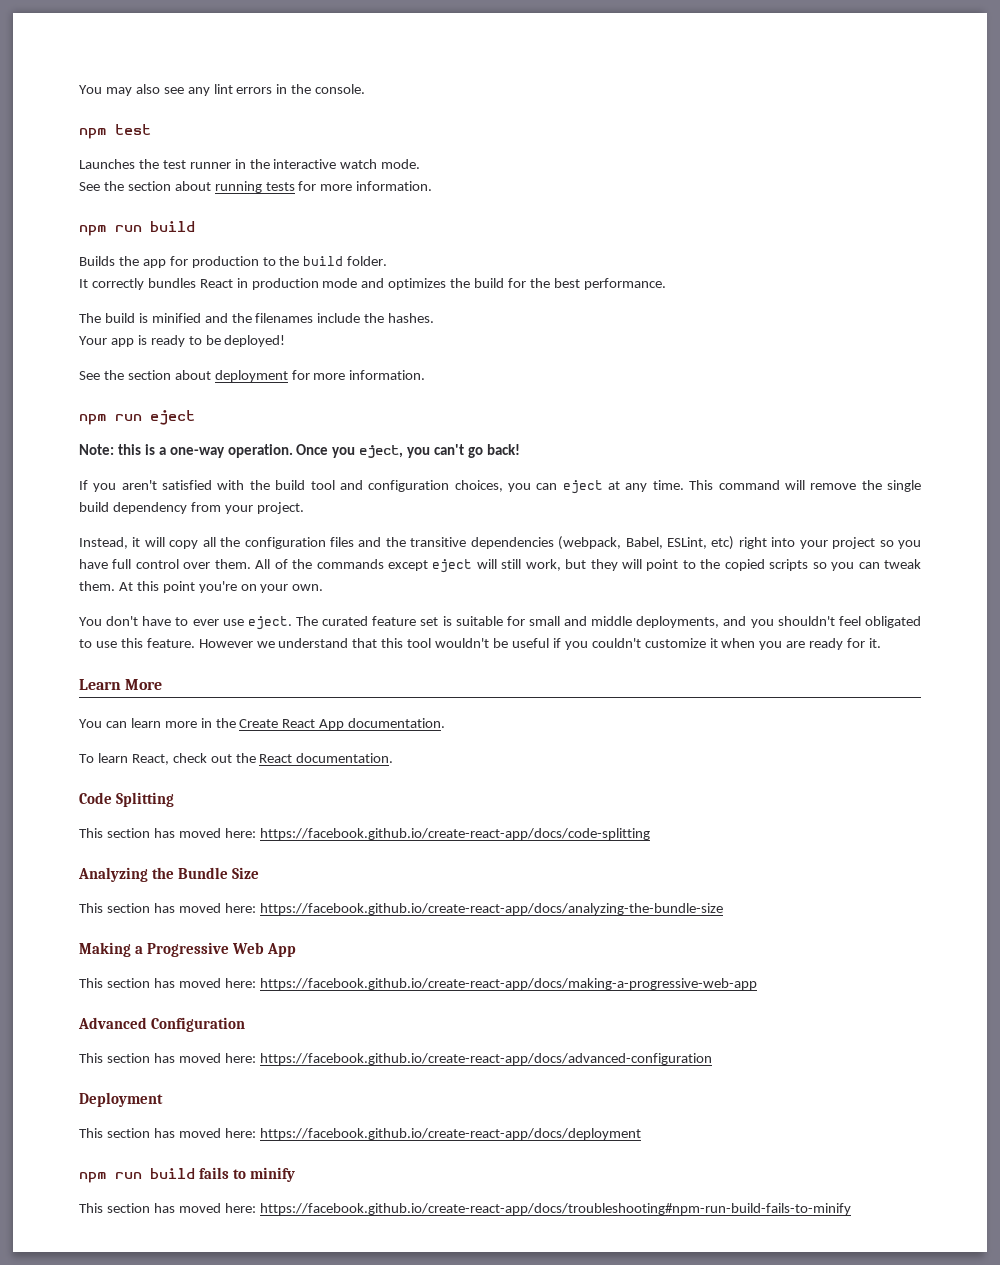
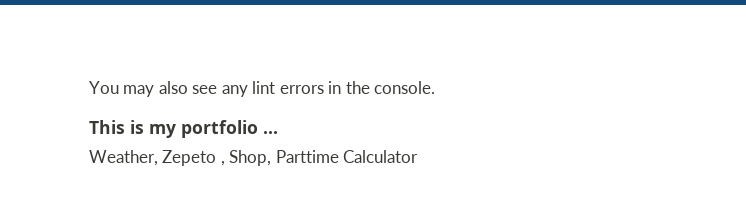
- npm test
- Launches the test runner in the interactive watch mode.
- See the section about running tests for more information.
- npm run build
- Builds the app for production to the build folder.
- It correctly bundles React in production mode and optimizes the build for the best performance.
- The build is minified and the filenames include the hashes.
- Your app is ready to be deployed!
- See the section about deployment for more information.
- npm run eject
- Note: this is a one-way operation. Once you eject, you can't go back!
- If you aren't satisfied with the build tool and configuration choices, you can eject at any time. This command will remove the single build dependency from your project.
- Instead, it will copy all the configuration files and the transitive dependencies (webpack, Babel, ESLint, etc) right into your project so you have full control over them. All of the commands except eject will still work, but they will point to the copied scripts so you can tweak them. At this point you're on your own.
- You don't have to ever use eject. The curated feature set is suitable for small and middle deployments, and you shouldn't feel obligated to use this feature. However we understand that this tool wouldn't be useful if you couldn't customize it when you are ready for it.
- Learn More
- You can learn more in the Create React App documentation.
- To learn React, check out the React documentation.
- Code Splitting
- This section has moved here: https://facebook.github.io/create-react-app/docs/code-splitting
- Analyzing the Bundle Size
- This section has moved here: https://facebook.github.io/create-react-app/docs/analyzing-the-bundle-size
- Making a Progressive Web App
- This section has moved here: https://facebook.github.io/create-react-app/docs/making-a-progressive-web-app
- Advanced Configuration
- This section has moved here: https://facebook.github.io/create-react-app/docs/advanced-configuration
- Deployment
- This section has moved here: https://facebook.github.io/create-react-app/docs/deployment
- npm run build fails to minify
- This section has moved here: https://facebook.github.io/create-react-app/docs/troubleshooting#npm-run-build-fails-to-minify
+ This is my portfolio ...
+ Weather, Zepeto , Shop, Parttime Calculator

